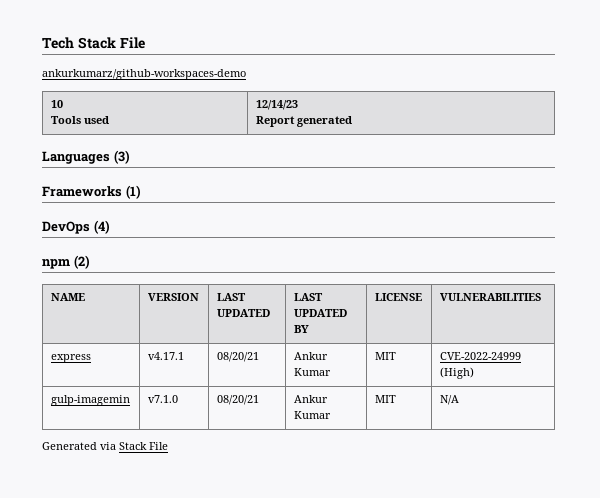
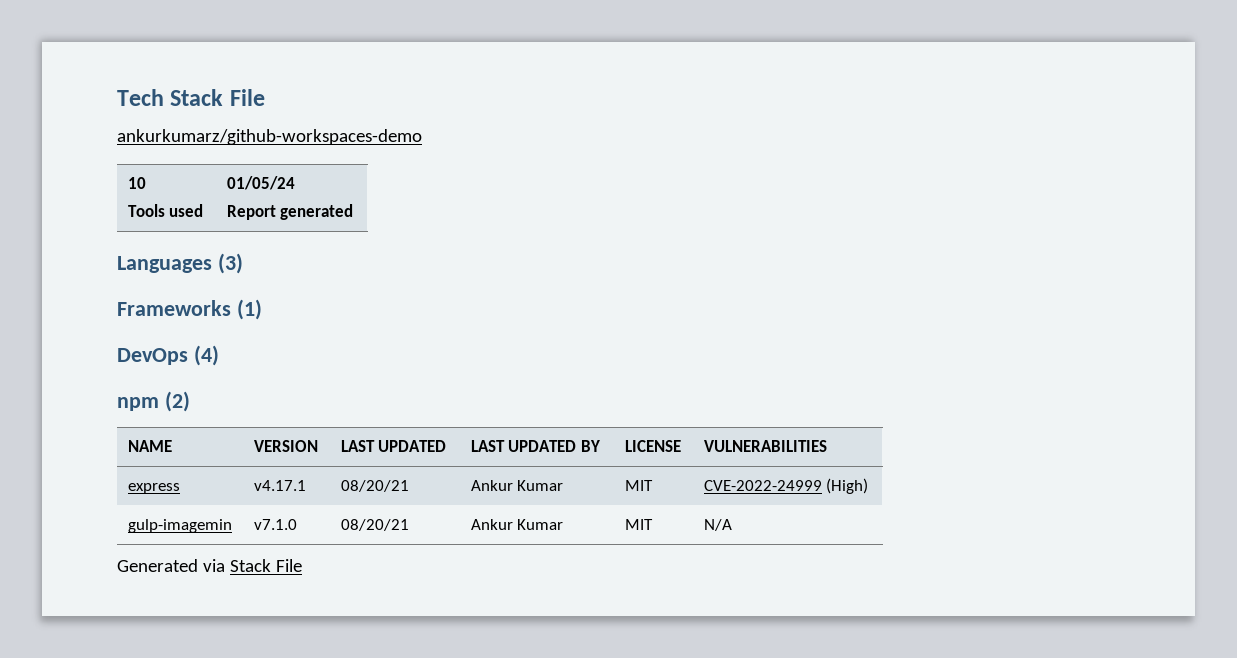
  10
- Tools used | 12/14/23
+ Tools used | 01/05/24

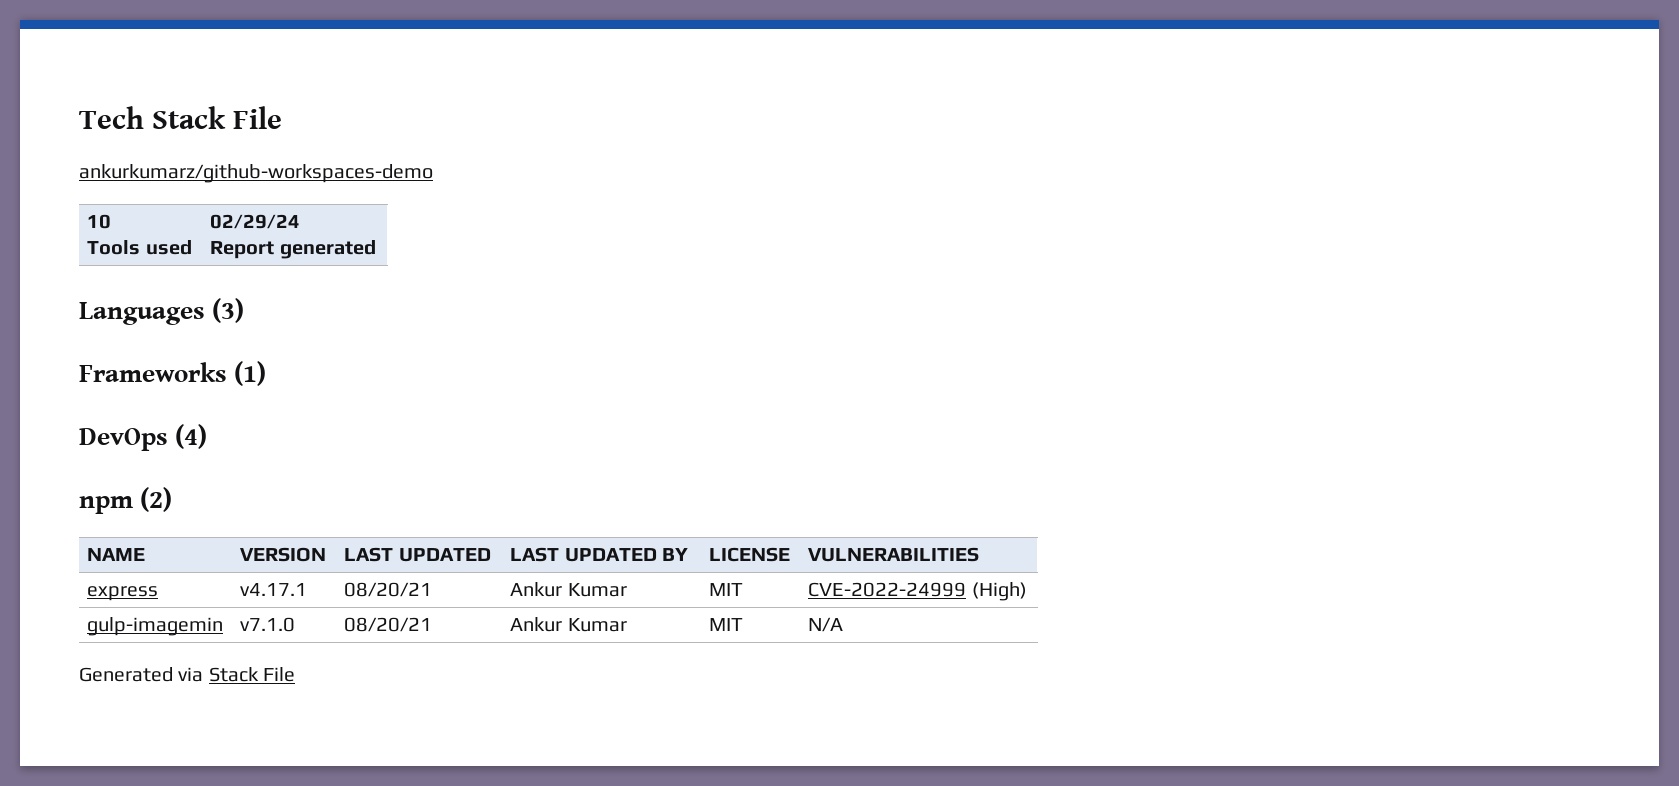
  10
- Tools used | 01/05/24
+ Tools used | 02/29/24

